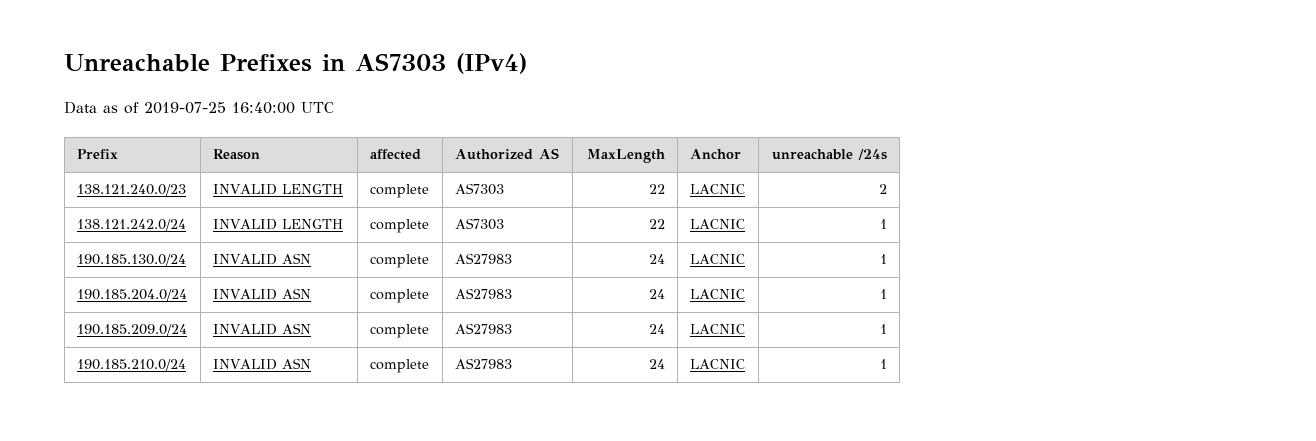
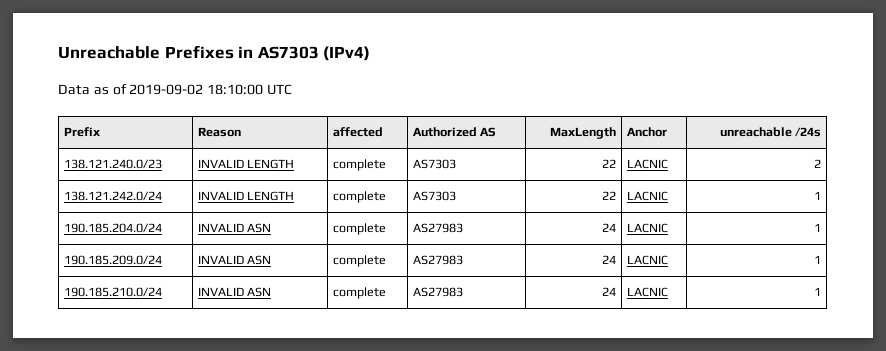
- Data as of 2019-07-25 16:40:00 UTC
+ Data as of 2019-09-02 18:10:00 UTC
- 190.185.130.0/24 | INVALID ASN | complete | AS27983 | 24 | LACNIC | 1

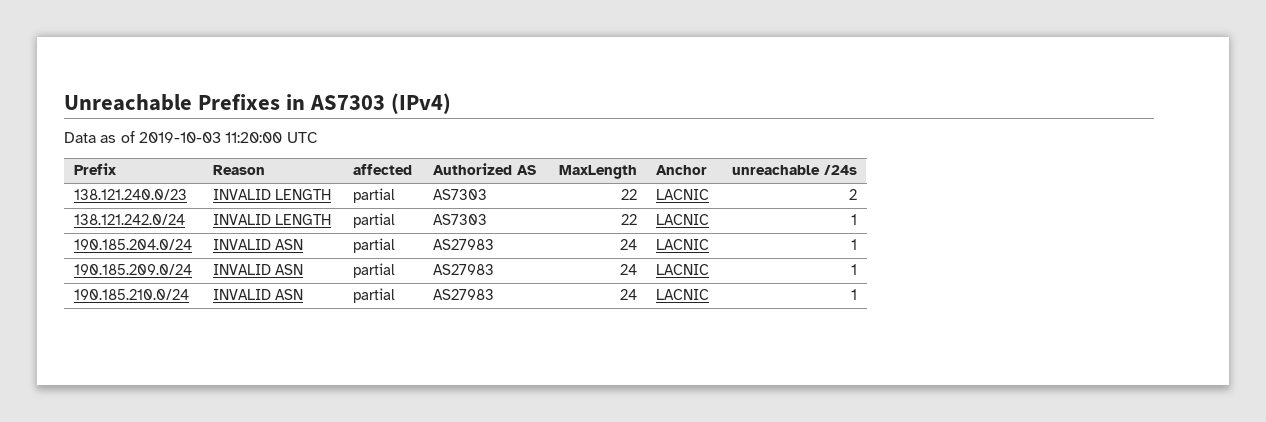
- Data as of 2019-09-02 18:10:00 UTC
+ Data as of 2019-10-03 11:20:00 UTC
- 138.121.240.0/23 | INVALID LENGTH | complete | AS7303 | 22 | LACNIC | 2
+ 138.121.240.0/23 | INVALID LENGTH | partial | AS7303 | 22 | LACNIC | 2
- 138.121.242.0/24 | INVALID LENGTH | complete | AS7303 | 22 | LACNIC | 1
+ 138.121.242.0/24 | INVALID LENGTH | partial | AS7303 | 22 | LACNIC | 1
- 190.185.204.0/24 | INVALID ASN | complete | AS27983 | 24 | LACNIC | 1
+ 190.185.204.0/24 | INVALID ASN | partial | AS27983 | 24 | LACNIC | 1
- 190.185.209.0/24 | INVALID ASN | complete | AS27983 | 24 | LACNIC | 1
+ 190.185.209.0/24 | INVALID ASN | partial | AS27983 | 24 | LACNIC | 1
- 190.185.210.0/24 | INVALID ASN | complete | AS27983 | 24 | LACNIC | 1
+ 190.185.210.0/24 | INVALID ASN | partial | AS27983 | 24 | LACNIC | 1

